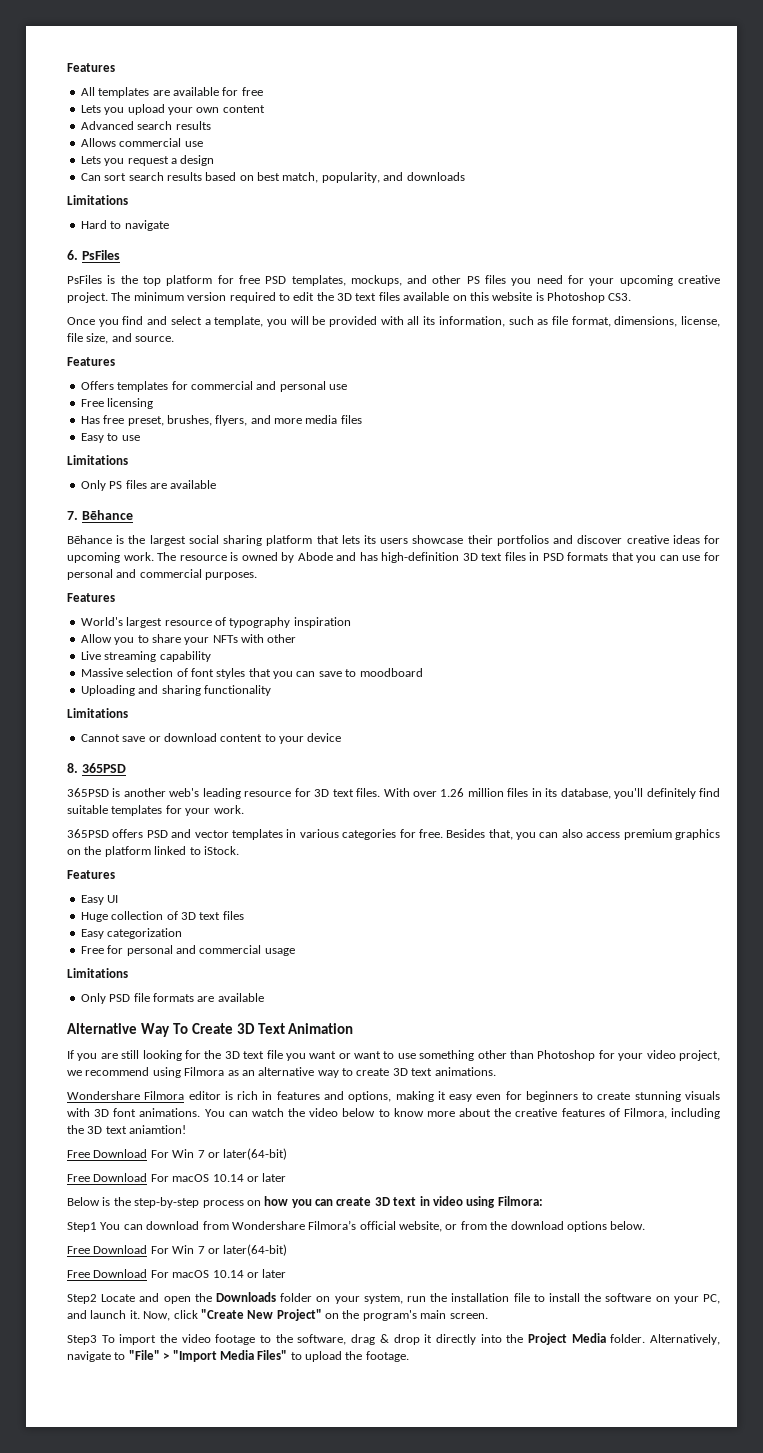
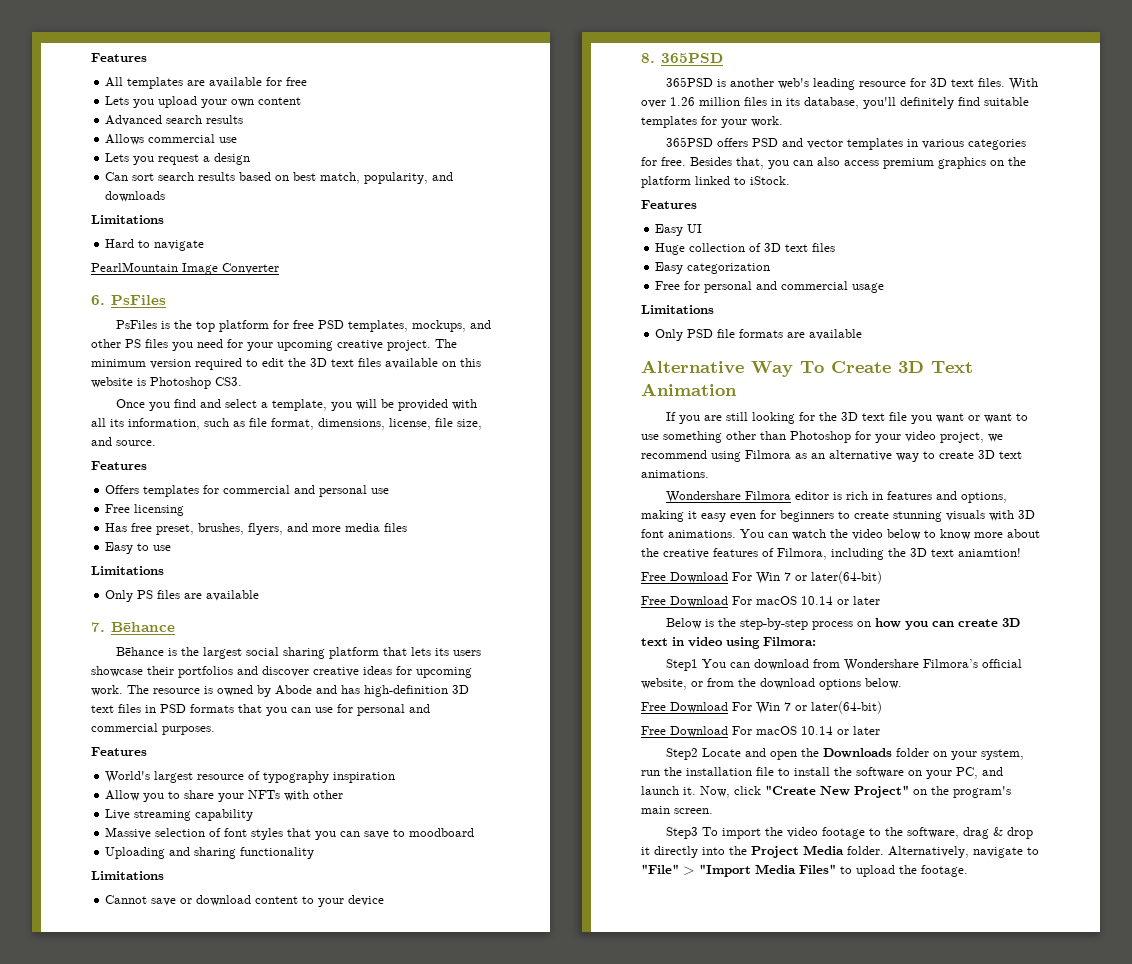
+ PearlMountain Image Converter

